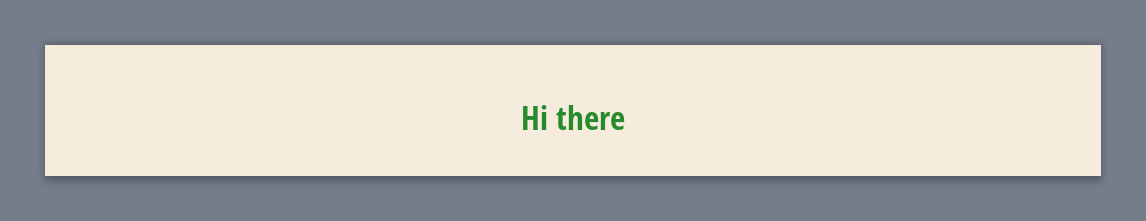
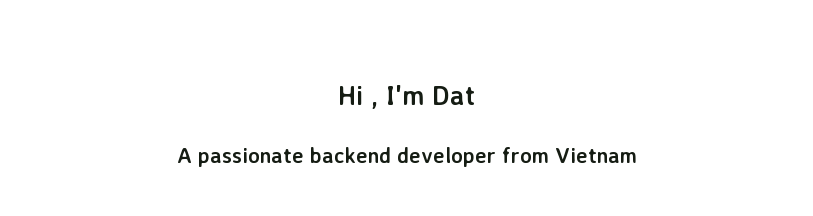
- Hi there
+ Hi , I'm Dat
+ A passionate backend developer from Vietnam

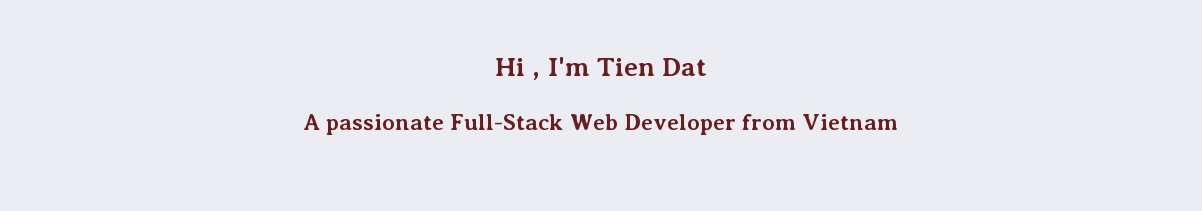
- Hi , I'm Dat
+ Hi , I'm Tien Dat
- A passionate backend developer from Vietnam
+ A passionate Full-Stack Web Developer from Vietnam

